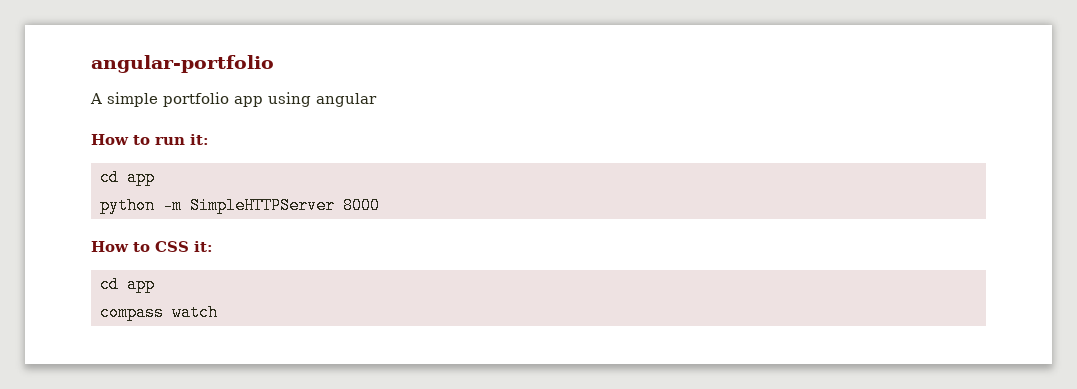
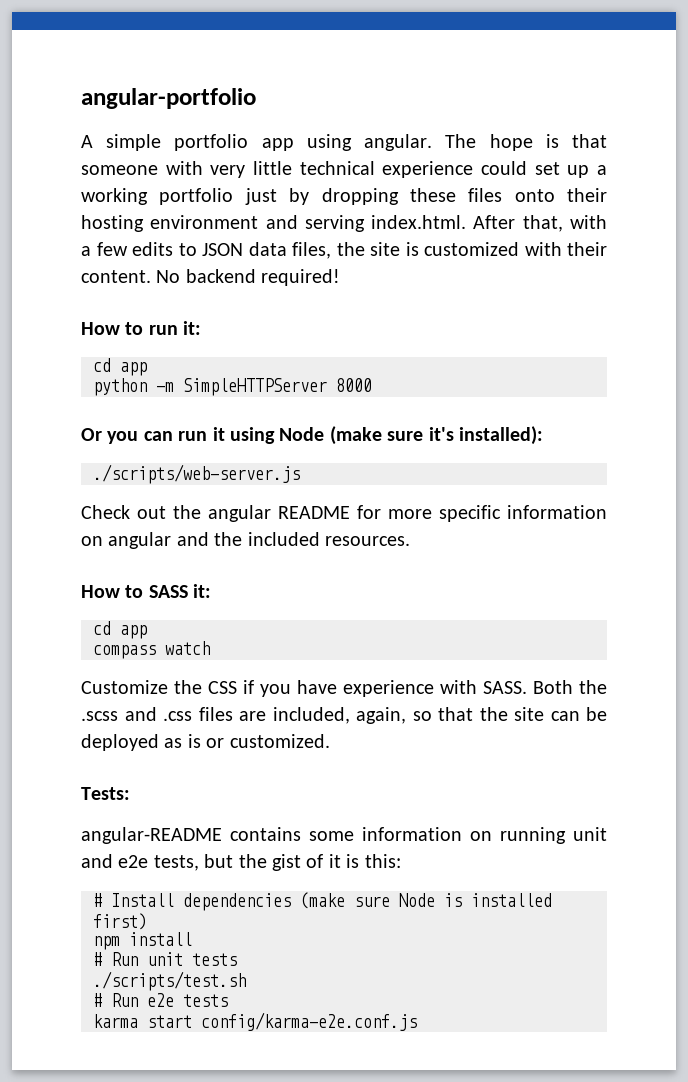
- A simple portfolio app using angular
+ A simple portfolio app using angular. The hope is that someone with very little technical experience could set up a working portfolio just by dropping these files onto their hosting environment and serving index.html. After that, with a few edits to JSON data files, the site is customized with their content. No backend required!
- How to CSS it:
+ Or you can run it using Node (make sure it's installed):
+ ./scripts/web-server.js
+ Check out the angular README for more specific information on angular and the included resources.
+ How to SASS it:
+ Customize the CSS if you have experience with SASS. Both the .scss and .css files are included, again, so that the site can be deployed as is or customized.
+ Tests:
+ angular-README contains some information on running unit and e2e tests, but the gist of it is this:
+ # Install dependencies (make sure Node is installed first)
+ npm install
+ # Run unit tests
+ ./scripts/test.sh
+ # Run e2e tests
+ karma start config/karma-e2e.conf.js

